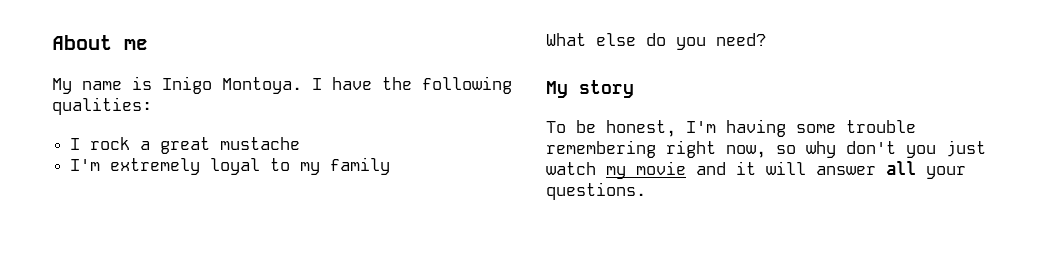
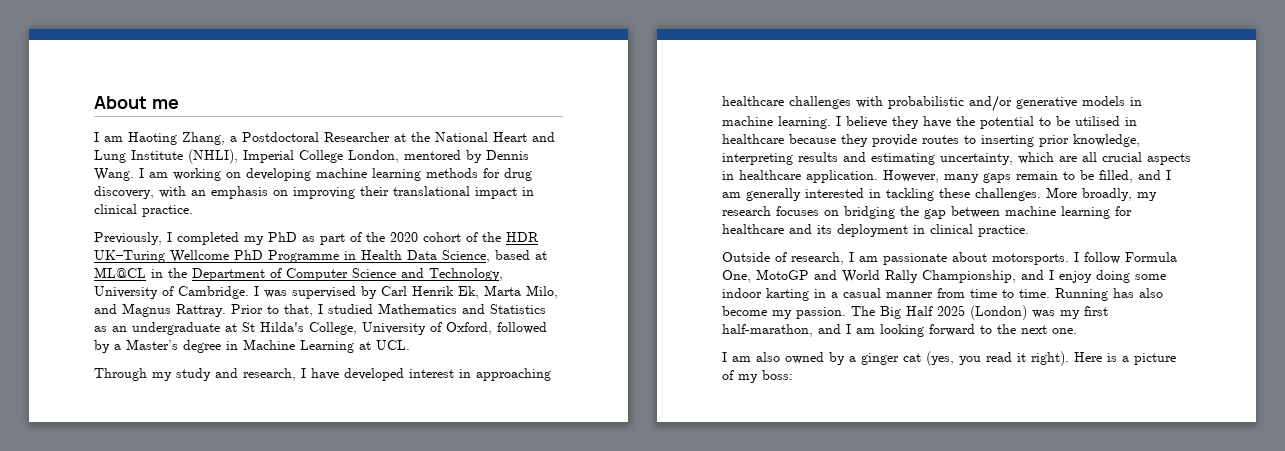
- My name is Inigo Montoya. I have the following qualities:
- I rock a great mustache
- I'm extremely loyal to my family
- What else do you need?
- My story
- To be honest, I'm having some trouble remembering right now, so why don't you just watch my movie and it will answer all your questions.
+ I am Haoting Zhang, a Postdoctoral Researcher at the National Heart and Lung Institute (NHLI), Imperial College London, mentored by Dennis Wang. I am working on developing machine learning methods for drug discovery, with an emphasis on improving their translational impact in clinical practice.
+ Previously, I completed my PhD as part of the 2020 cohort of the HDR UK–Turing Wellcome PhD Programme in Health Data Science, based at ML@CL in the Department of Computer Science and Technology, University of Cambridge. I was supervised by Carl Henrik Ek, Marta Milo, and Magnus Rattray. Prior to that, I studied Mathematics and Statistics as an undergraduate at St Hilda's College, University of Oxford, followed by a Master’s degree in Machine Learning at UCL.
+ Through my study and research, I have developed interest in approaching healthcare challenges with probabilistic and/or generative models in machine learning. I believe they have the potential to be utilised in healthcare because they provide routes to inserting prior knowledge, interpreting results and estimating uncertainty, which are all crucial aspects in healthcare application. However, many gaps remain to be filled, and I am generally interested in tackling these challenges. More broadly, my research focuses on bridging the gap between machine learning for healthcare and its deployment in clinical practice.
+ Outside of research, I am passionate about motorsports. I follow Formula One, MotoGP and World Rally Championship, and I enjoy doing some indoor karting in a casual manner from time to time. Running has also become my passion. The Big Half 2025 (London) was my first half-marathon, and I am looking forward to the next one.
+ I am also owned by a ginger cat (yes, you read it right). Here is a picture of my boss:

